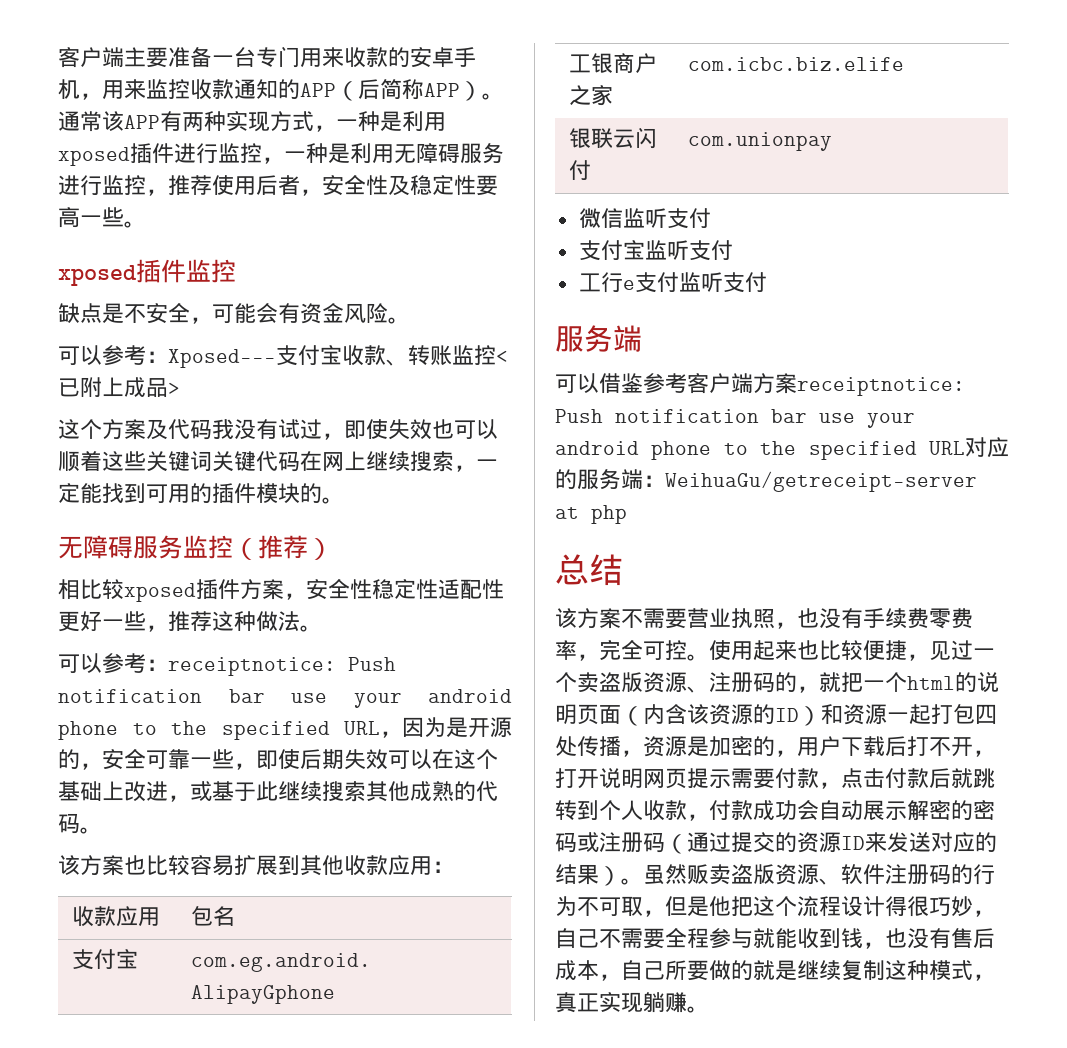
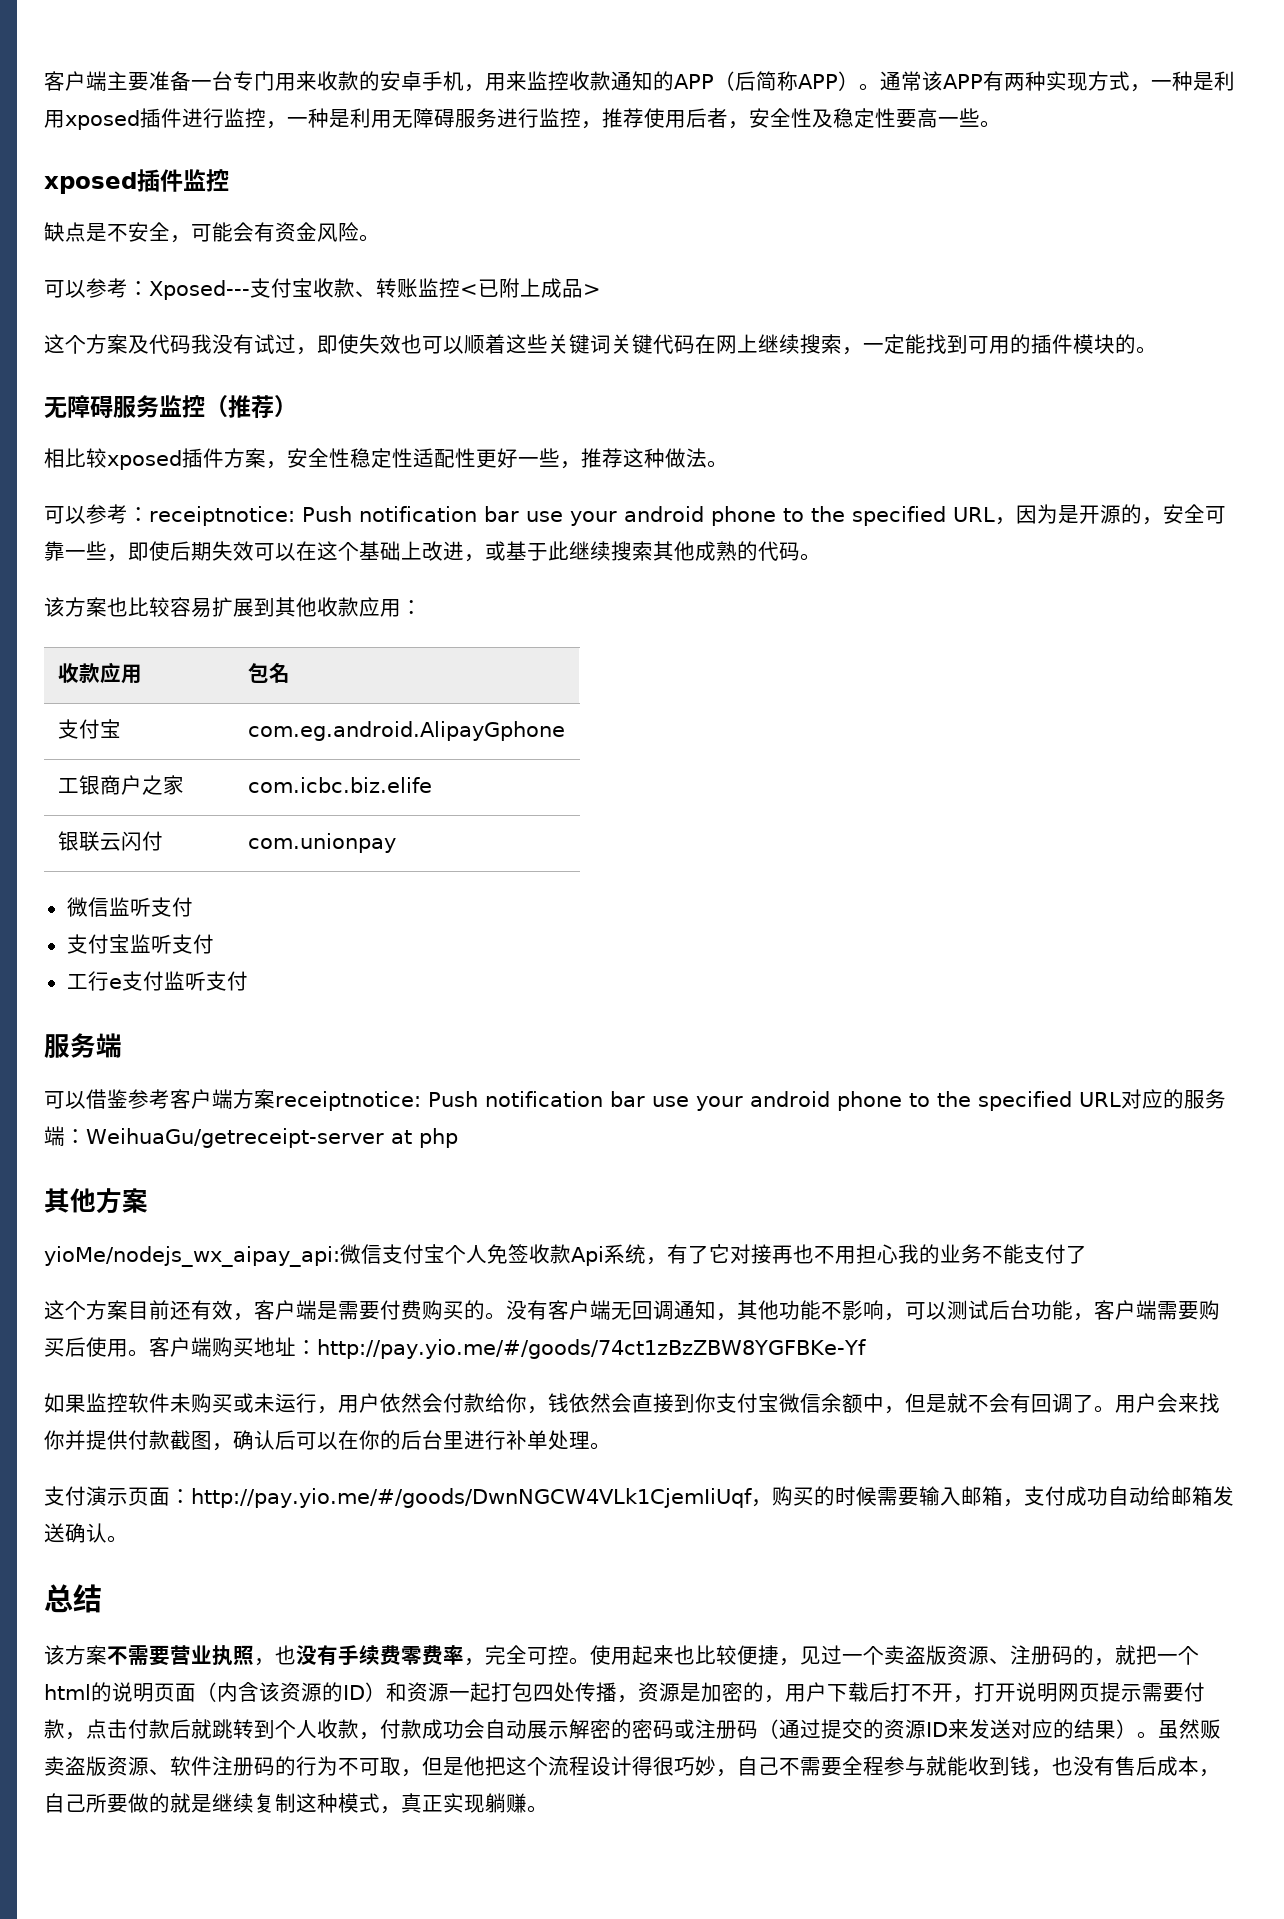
+ 其他方案
+ yioMe/nodejs_wx_aipay_api:微信支付宝个人免签收款Api系统，有了它对接再也不用担心我的业务不能支付了
+ 这个方案目前还有效，客户端是需要付费购买的。没有客户端无回调通知，其他功能不影响，可以测试后台功能，客户端需要购买后使用。客户端购买地址：http://pay.yio.me/#/goods/74ct1zBzZBW8YGFBKe-Yf
+ 如果监控软件未购买或未运行，用户依然会付款给你，钱依然会直接到你支付宝微信余额中，但是就不会有回调了。用户会来找你并提供付款截图，确认后可以在你的后台里进行补单处理。
+ 支付演示页面：http://pay.yio.me/#/goods/DwnNGCW4VLk1CjemIiUqf，购买的时候需要输入邮箱，支付成功自动给邮箱发送确认。

